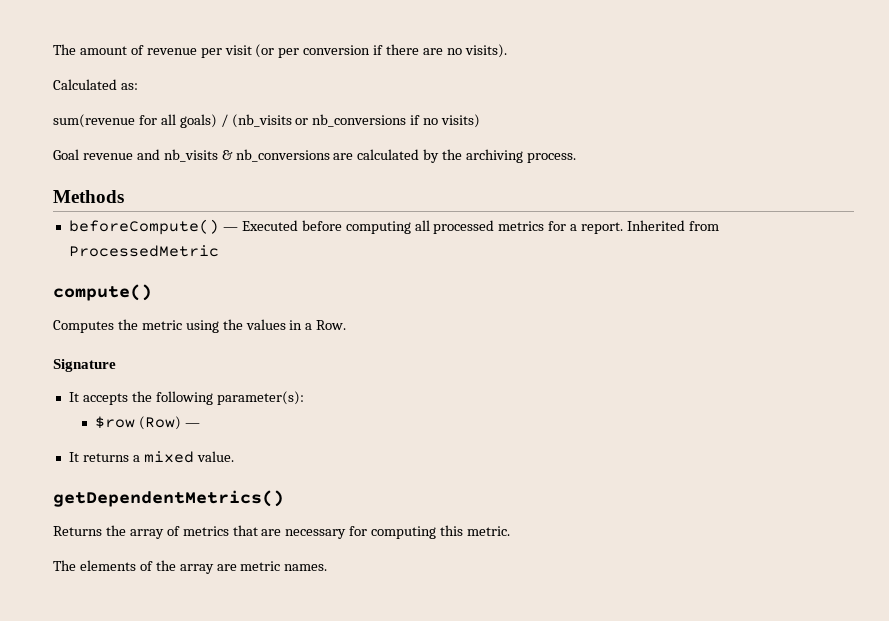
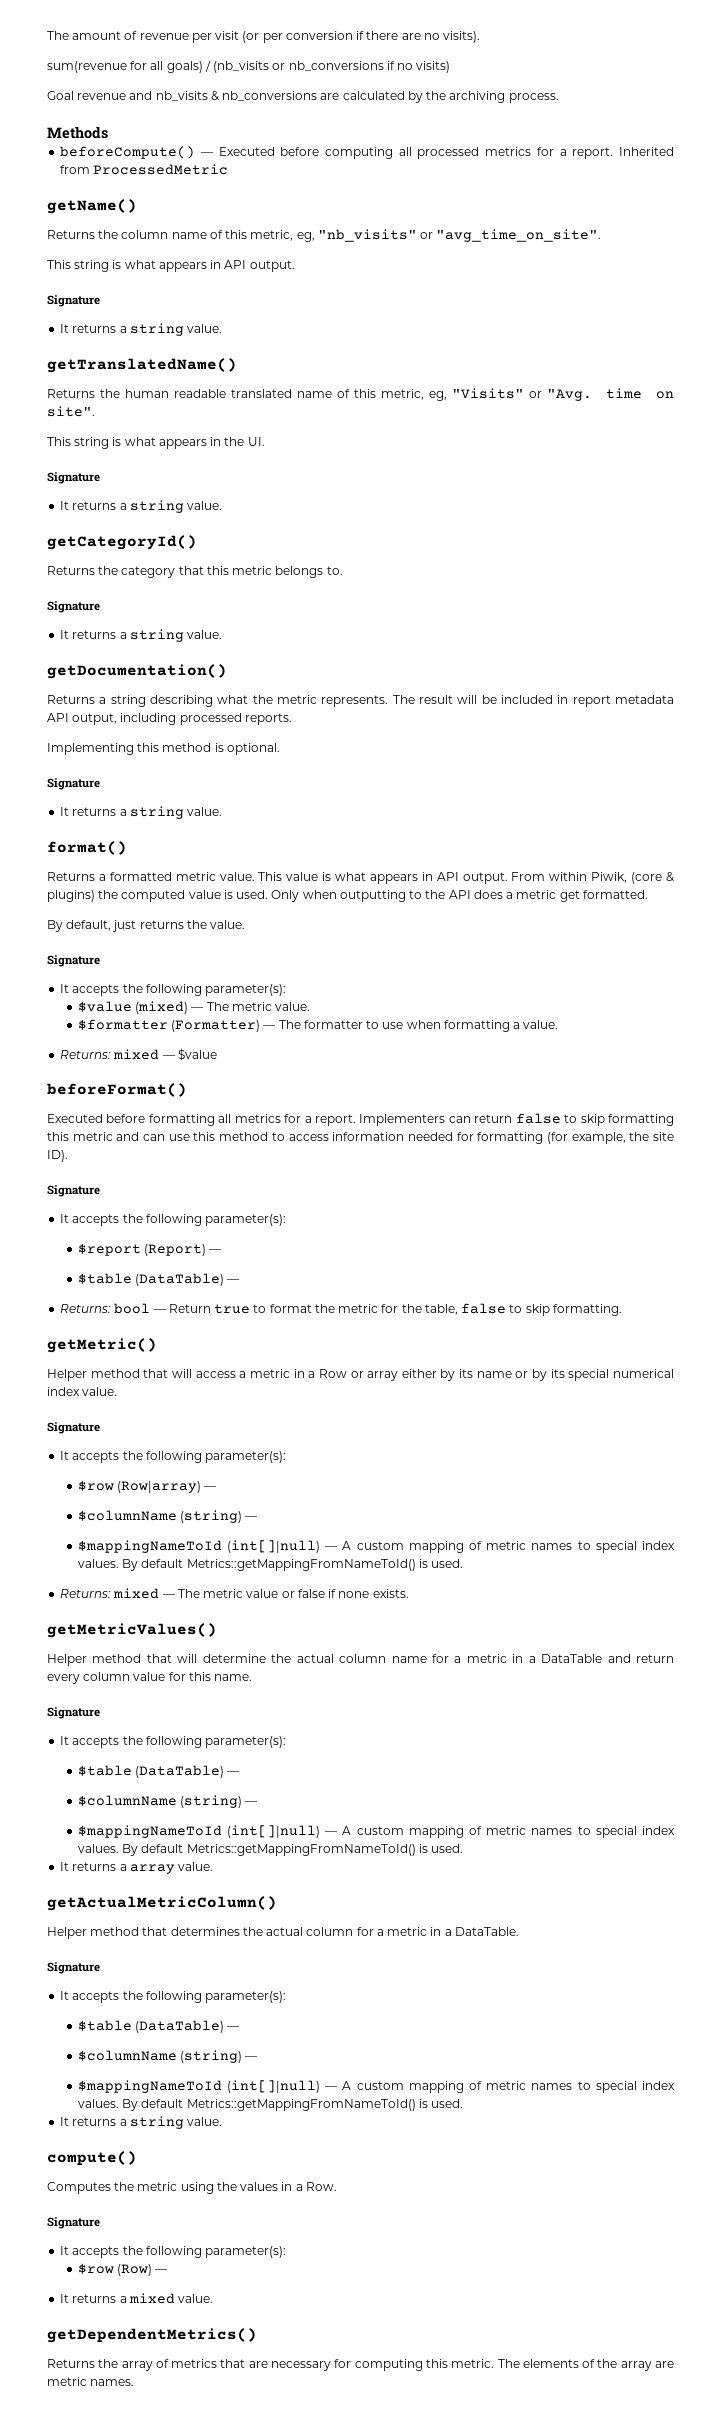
- Calculated as:
+ getName()
+ Returns the column name of this metric, eg, "nb_visits" or "avg_time_on_site".
+ This string is what appears in API output.
+ Signature
+ It returns a string value.
+ getTranslatedName()
+ Returns the human readable translated name of this metric, eg, "Visits" or "Avg. time on site".
+ This string is what appears in the UI.
+ Signature
+ It returns a string value.
+ getCategoryId()
+ Returns the category that this metric belongs to.
+ Signature
+ It returns a string value.
+ getDocumentation()
+ Returns a string describing what the metric represents. The result will be included in report metadata API output, including processed reports.
+ Implementing this method is optional.
+ Signature
+ It returns a string value.
+ format()
+ Returns a formatted metric value. This value is what appears in API output. From within Piwik, (core & plugins) the computed value is used. Only when outputting to the API does a metric get formatted.
+ By default, just returns the value.
+ Signature
+ It accepts the following parameter(s):
+ $value (mixed) — The metric value.
+ $formatter (Formatter) — The formatter to use when formatting a value.
+ Returns: mixed — $value
+ beforeFormat()
+ Executed before formatting all metrics for a report. Implementers can return false to skip formatting this metric and can use this method to access information needed for formatting (for example, the site ID).
+ Signature
+ It accepts the following parameter(s):
+ $report (Report) —
+ $table (DataTable) —
+ Returns: bool — Return true to format the metric for the table, false to skip formatting.
+ getMetric()
+ Helper method that will access a metric in a Row or array either by its name or by its special numerical index value.
+ Signature
+ It accepts the following parameter(s):
+ $row (Row|array) —
+ $columnName (string) —
+ $mappingNameToId (int[]|null) — A custom mapping of metric names to special index values. By default Metrics::getMappingFromNameToId() is used.
+ Returns: mixed — The metric value or false if none exists.
+ getMetricValues()
+ Helper method that will determine the actual column name for a metric in a DataTable and return every column value for this name.
+ Signature
+ It accepts the following parameter(s):
+ $table (DataTable) —
+ $columnName (string) —
+ $mappingNameToId (int[]|null) — A custom mapping of metric names to special index values. By default Metrics::getMappingFromNameToId() is used.
+ It returns a array value.
+ getActualMetricColumn()
+ Helper method that determines the actual column for a metric in a DataTable.
+ Signature
+ It accepts the following parameter(s):
+ $table (DataTable) —
+ $columnName (string) —
+ $mappingNameToId (int[]|null) — A custom mapping of metric names to special index values. By default Metrics::getMappingFromNameToId() is used.
+ It returns a string value.
- Returns the array of metrics that are necessary for computing this metric.
- The elements of the array are metric names.
+ Returns the array of metrics that are necessary for computing this metric. The elements of the array are metric names.

